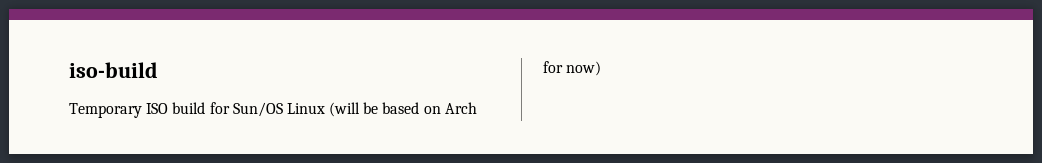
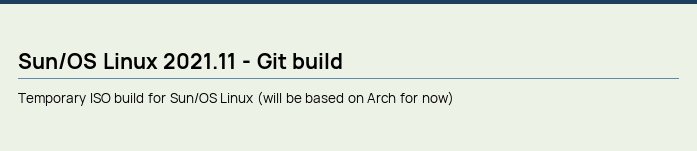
- iso-build
+ Sun/OS Linux 2021.11 - Git build

